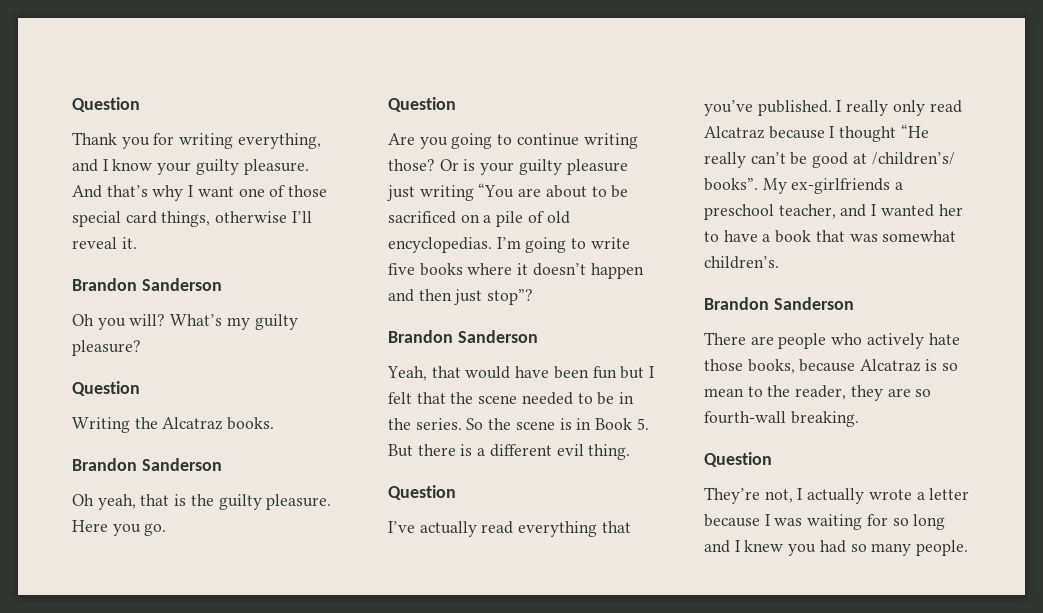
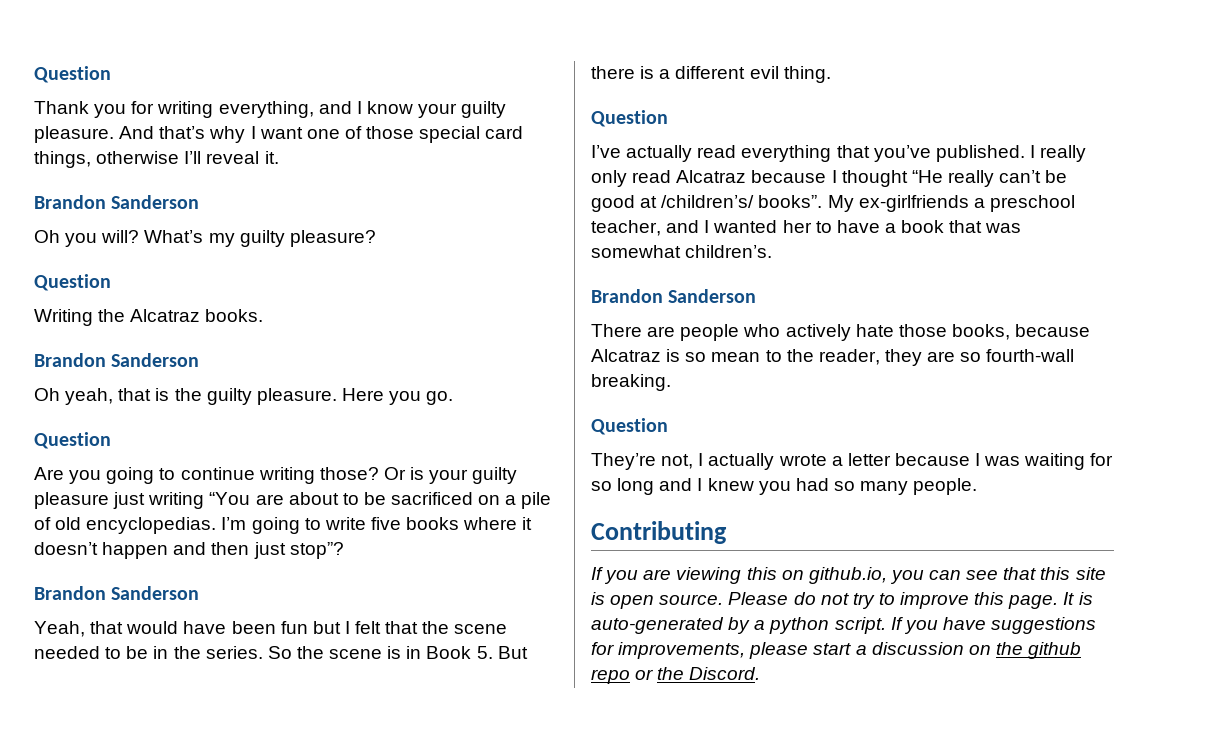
+ Contributing
+ If you are viewing this on github.io, you can see that this site is open source. Please do not try to improve this page. It is auto-generated by a python script. If you have suggestions for improvements, please start a discussion on the github repo or the Discord.

